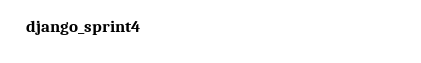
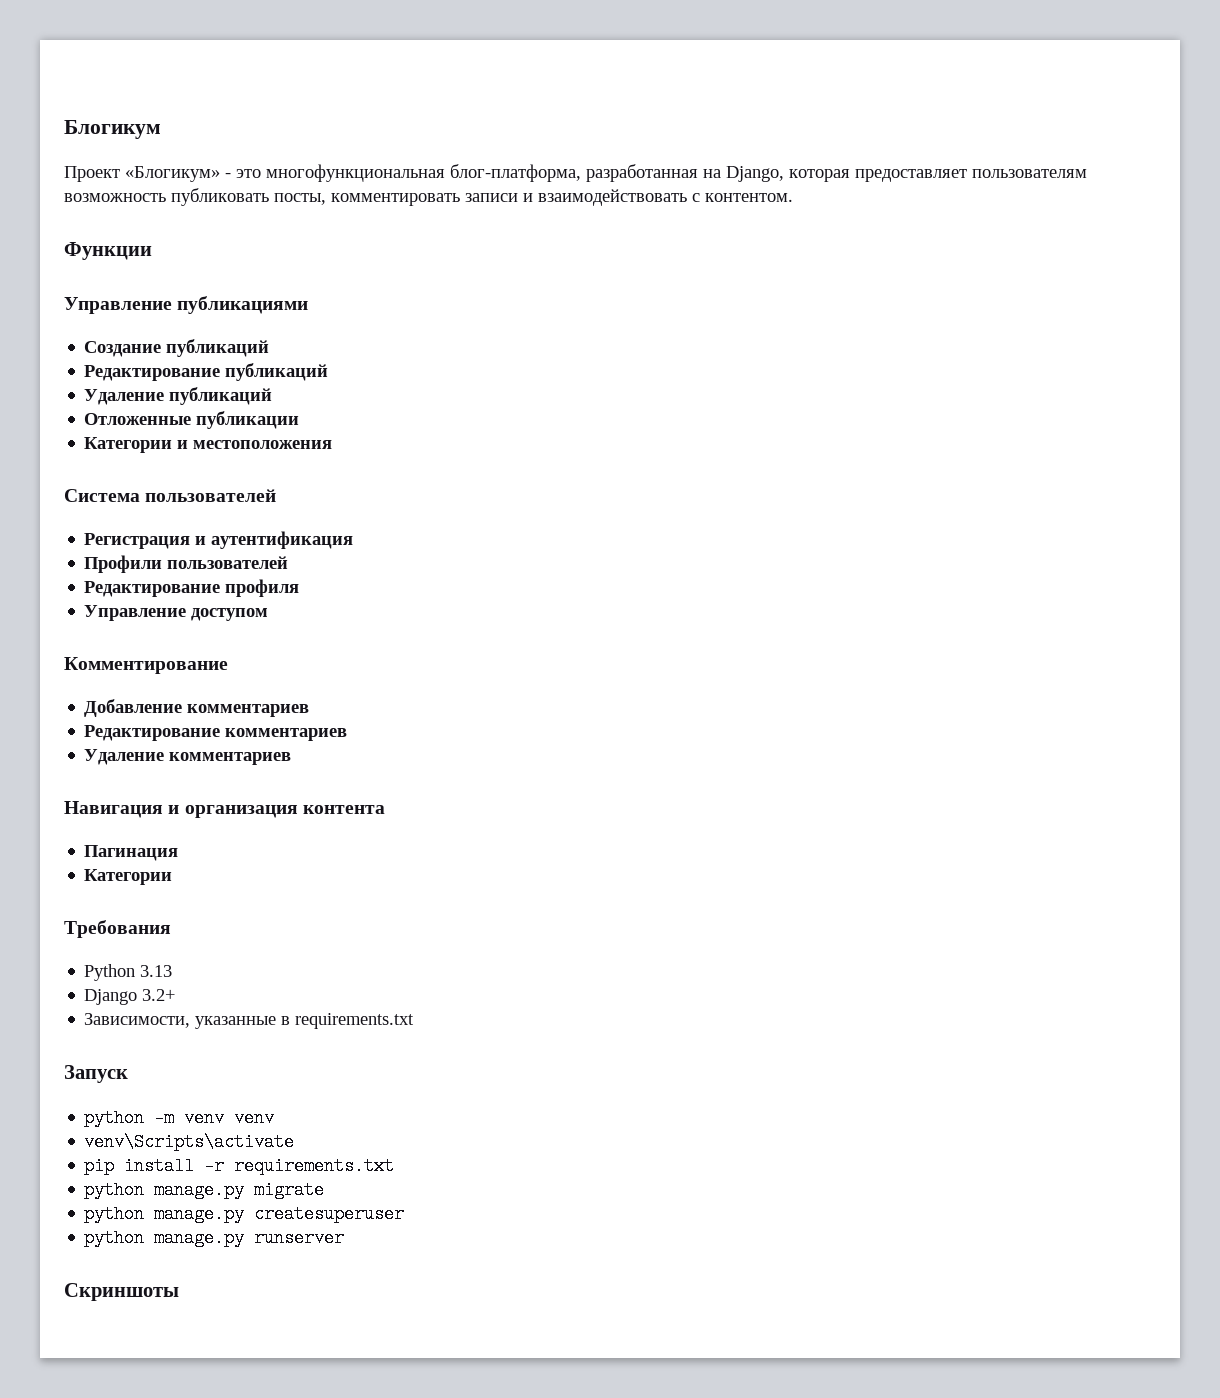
- django_sprint4
+ Блогикум
+ Проект «Блогикум» - это многофункциональная блог-платформа, разработанная на Django, которая предоставляет пользователям возможность публиковать посты, комментировать записи и взаимодействовать с контентом.
+ Функции
+ Управление публикациями
+ Создание публикаций
+ Редактирование публикаций
+ Удаление публикаций
+ Отложенные публикации
+ Категории и местоположения
+ Система пользователей
+ Регистрация и аутентификация
+ Профили пользователей
+ Редактирование профиля
+ Управление доступом
+ Комментирование
+ Добавление комментариев
+ Редактирование комментариев
+ Удаление комментариев
+ Навигация и организация контента
+ Пагинация
+ Категории
+ Требования
+ Python 3.13
+ Django 3.2+
+ Зависимости, указанные в requirements.txt
+ Запуск
+ python -m venv venv
+ venv\Scripts\activate
+ pip install -r requirements.txt
+ python manage.py migrate
+ python manage.py createsuperuser
+ python manage.py runserver
+ Скриншоты

